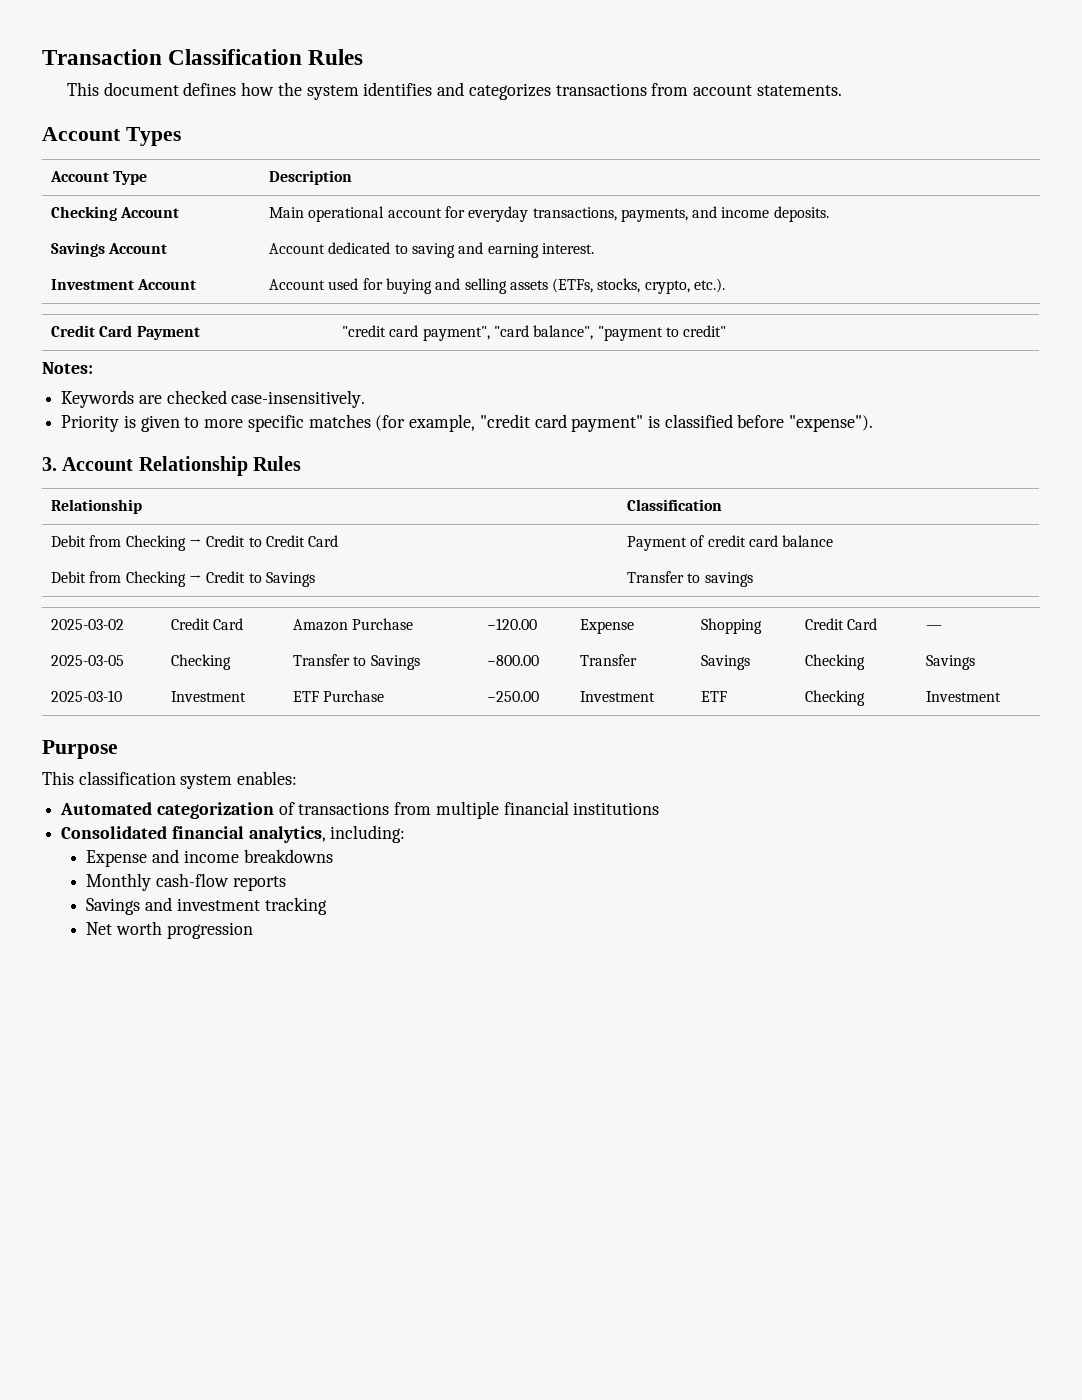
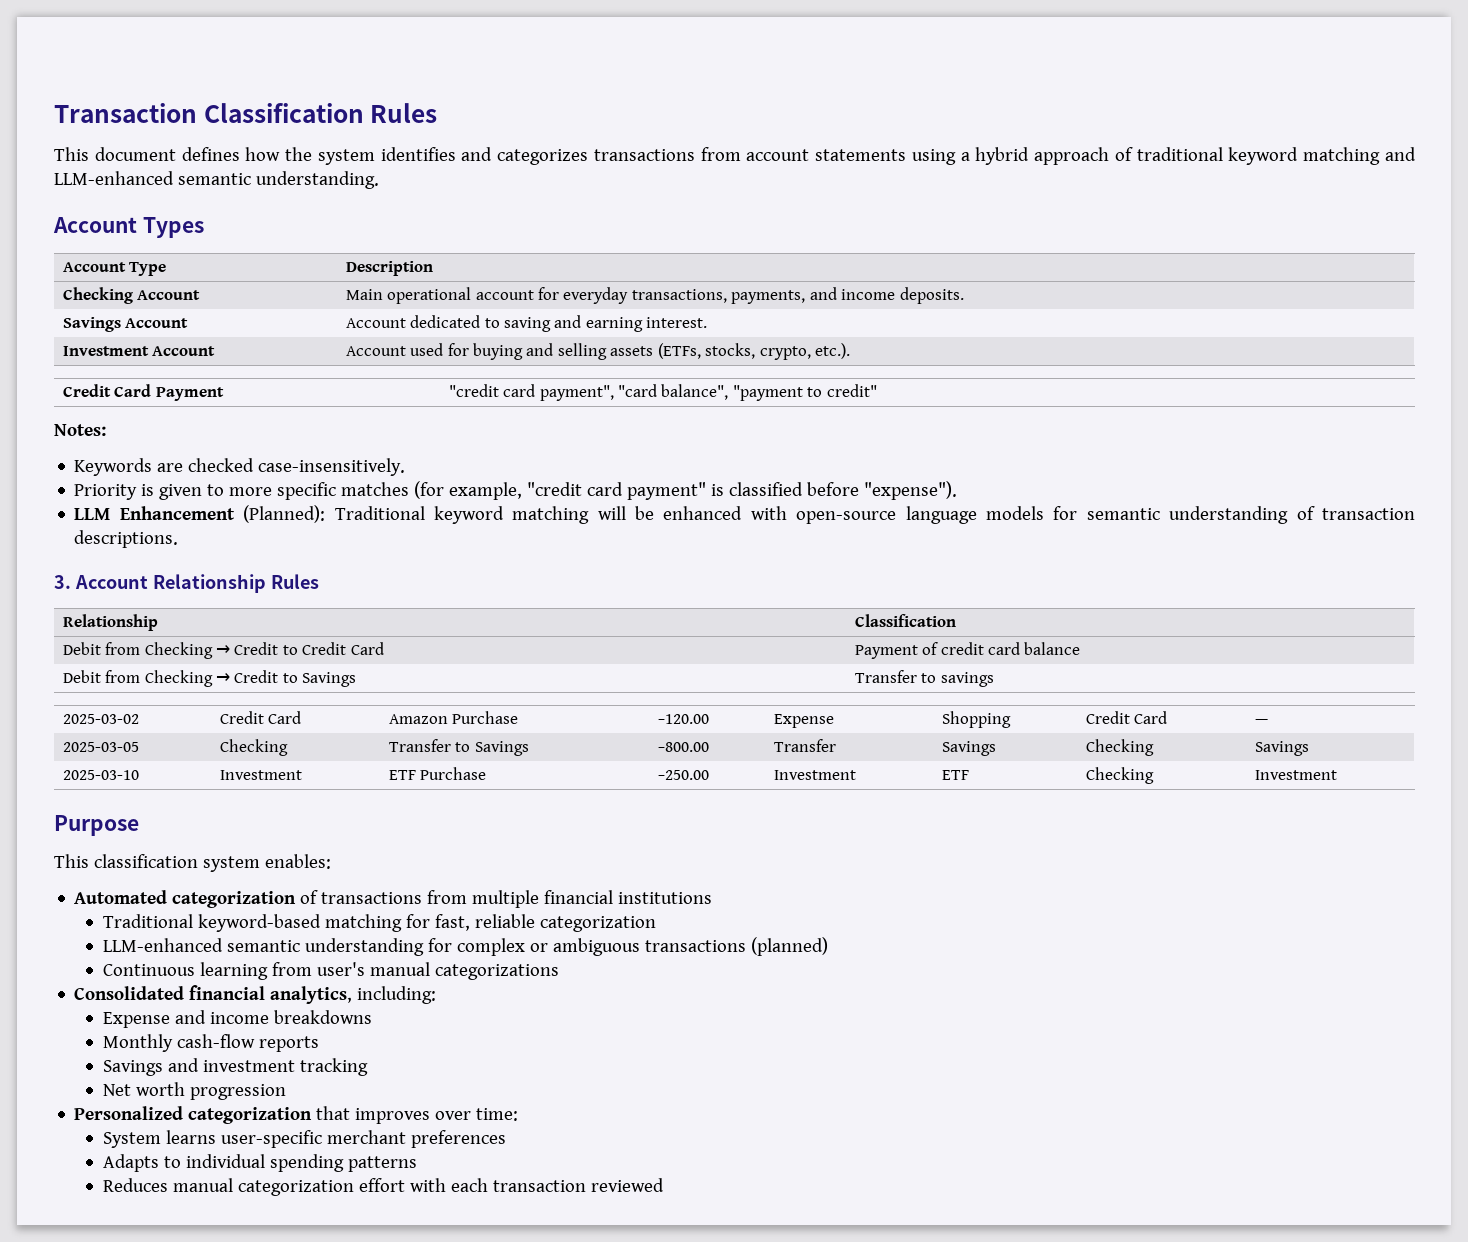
- This document defines how the system identifies and categorizes transactions from account statements.
+ This document defines how the system identifies and categorizes transactions from account statements using a hybrid approach of traditional keyword matching and LLM-enhanced semantic understanding.
+ LLM Enhancement (Planned): Traditional keyword matching will be enhanced with open-source language models for semantic understanding of transaction descriptions.
+ Traditional keyword-based matching for fast, reliable categorization
+ LLM-enhanced semantic understanding for complex or ambiguous transactions (planned)
+ Continuous learning from user's manual categorizations
+ Personalized categorization that improves over time:
+ System learns user-specific merchant preferences
+ Adapts to individual spending patterns
+ Reduces manual categorization effort with each transaction reviewed

